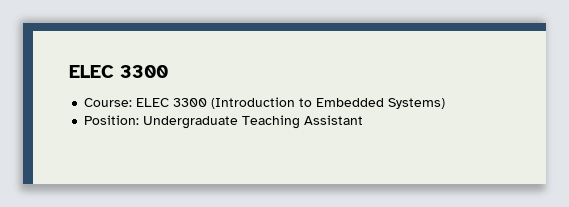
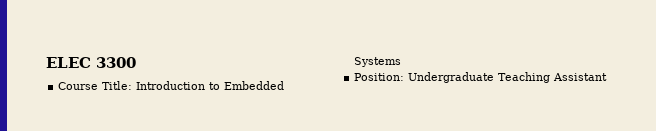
- Course: ELEC 3300 (Introduction to Embedded Systems)
+ Course Title: Introduction to Embedded Systems

